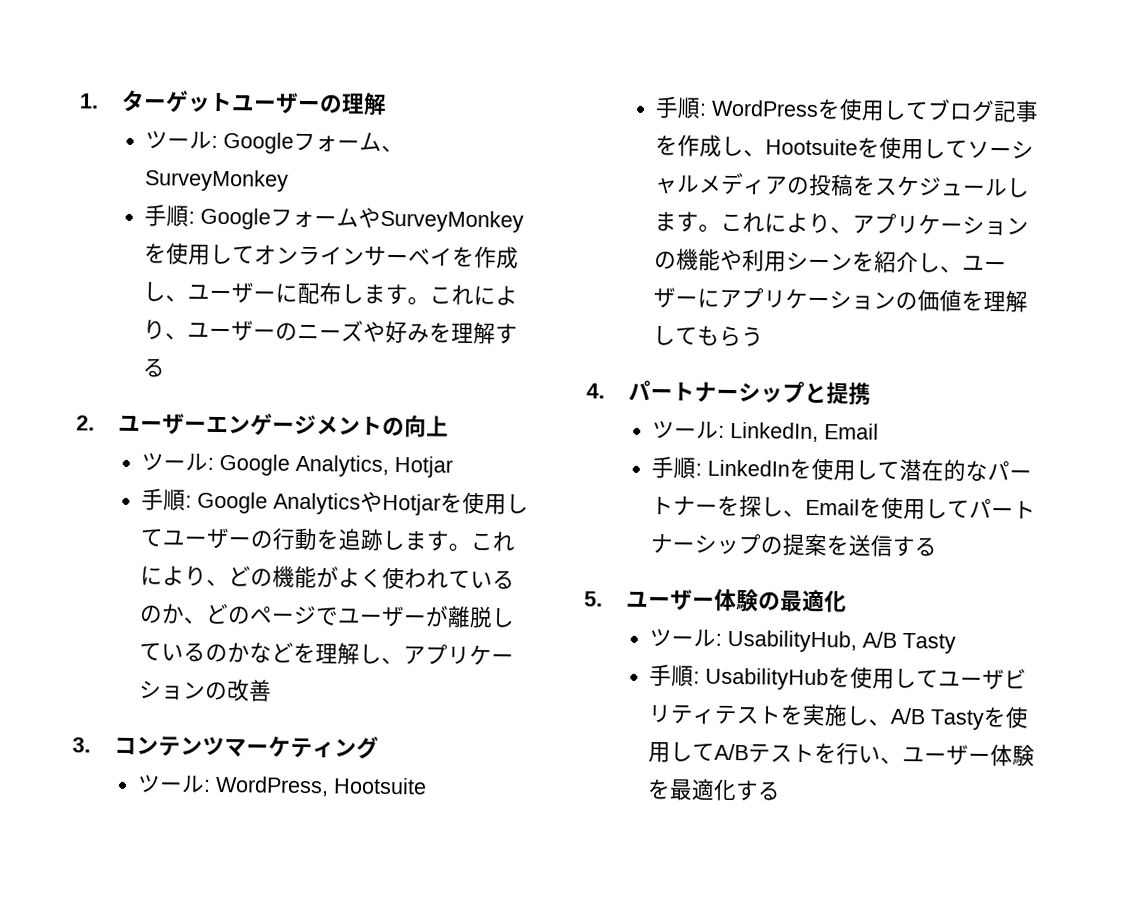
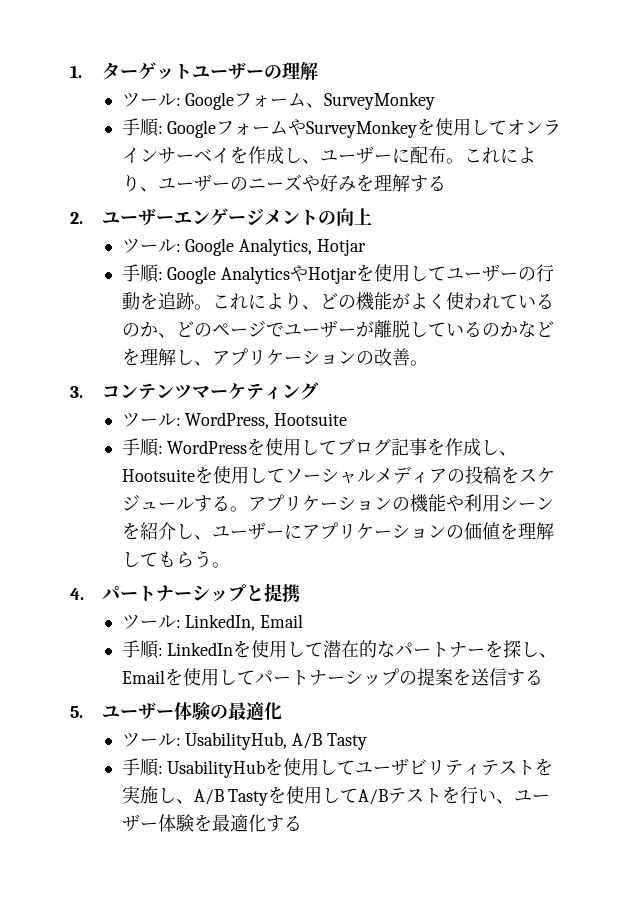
- 手順: GoogleフォームやSurveyMonkeyを使用してオンラインサーベイを作成し、ユーザーに配布します。
+ 手順: GoogleフォームやSurveyMonkeyを使用してオンラインサーベイを作成し、ユーザーに配布。
- 手順: Google AnalyticsやHotjarを使用してユーザーの行動を追跡します。
+ 手順: Google AnalyticsやHotjarを使用してユーザーの行動を追跡。
- これにより、どの機能がよく使われているのか、どのページでユーザーが離脱しているのかなどを理解し、アプリケーションの改善
+ これにより、どの機能がよく使われているのか、どのページでユーザーが離脱しているのかなどを理解し、アプリケーションの改善。
- 手順: WordPressを使用してブログ記事を作成し、Hootsuiteを使用してソーシャルメディアの投稿をスケジュールします。これにより、アプリケーションの機能や利用シーンを紹介し、ユーザーにアプリケーションの価値を理解してもらう
+ 手順: WordPressを使用してブログ記事を作成し、Hootsuiteを使用してソーシャルメディアの投稿をスケジュールする。アプリケーションの機能や利用シーンを紹介し、ユーザーにアプリケーションの価値を理解してもらう。

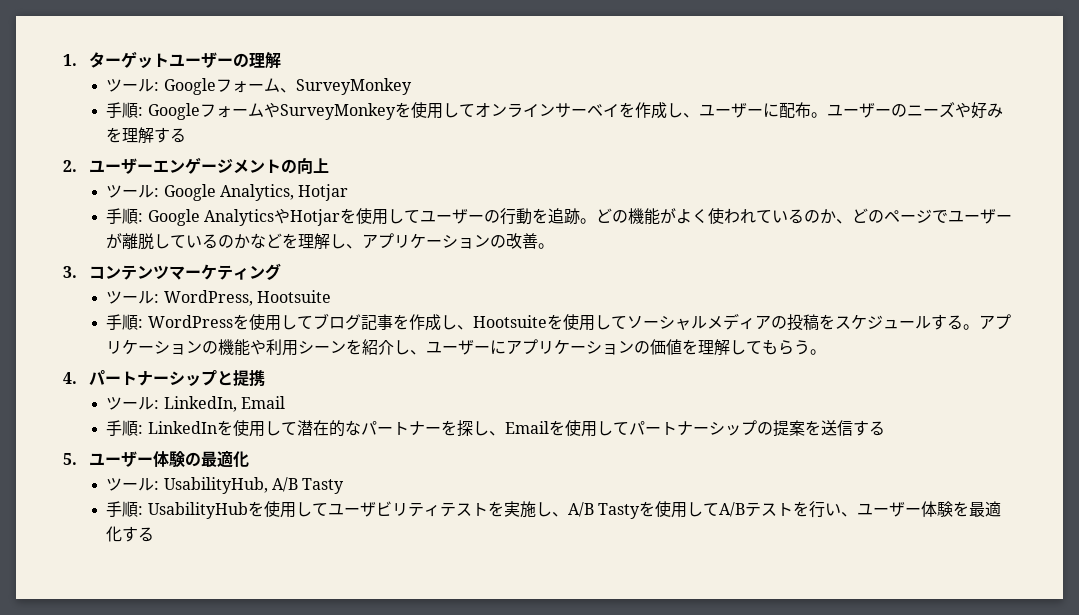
- これにより、ユーザーのニーズや好みを理解する
+ ユーザーのニーズや好みを理解する
- これにより、どの機能がよく使われているのか、どのページでユーザーが離脱しているのかなどを理解し、アプリケーションの改善。
+ どの機能がよく使われているのか、どのページでユーザーが離脱しているのかなどを理解し、アプリケーションの改善。

